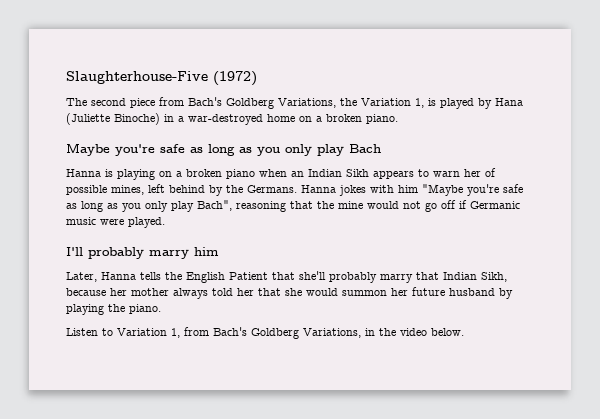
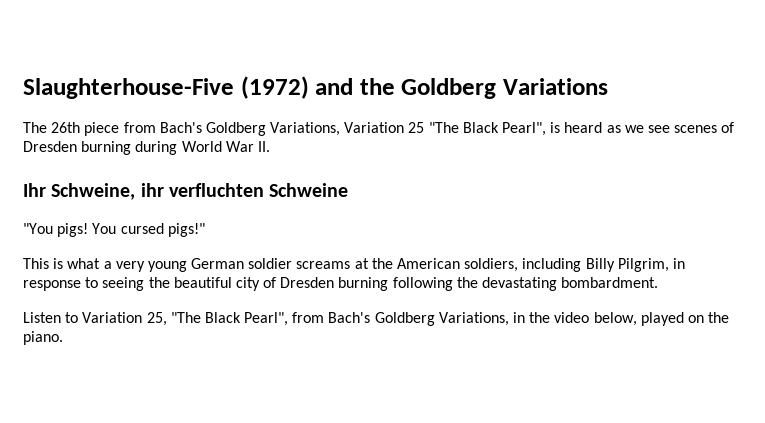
- Slaughterhouse-Five (1972)
+ Slaughterhouse-Five (1972) and the Goldberg Variations
- The second piece from Bach's Goldberg Variations, the Variation 1, is played by Hana (Juliette Binoche) in a war-destroyed home on a broken piano.
- Maybe you're safe as long as you only play Bach
- Hanna is playing on a broken piano when an Indian Sikh appears to warn her of possible mines, left behind by the Germans. Hanna jokes with him "Maybe you're safe as long as you only play Bach", reasoning that the mine would not go off if Germanic music were played.
- I'll probably marry him
- Later, Hanna tells the English Patient that she'll probably marry that Indian Sikh, because her mother always told her that she would summon her future husband by playing the piano.
+ The 26th piece from Bach's Goldberg Variations, Variation 25 "The Black Pearl", is heard as we see scenes of Dresden burning during World War II.
+ Ihr Schweine, ihr verfluchten Schweine
+ "You pigs! You cursed pigs!"
+ This is what a very young German soldier screams at the American soldiers, including Billy Pilgrim, in response to seeing the beautiful city of Dresden burning following the devastating bombardment.
- Listen to Variation 1, from Bach's Goldberg Variations, in the video below.
+ Listen to Variation 25, "The Black Pearl", from Bach's Goldberg Variations, in the video below, played on the piano.

